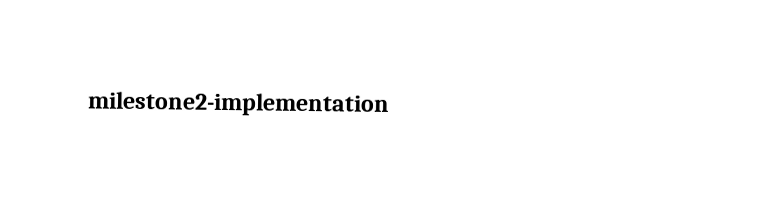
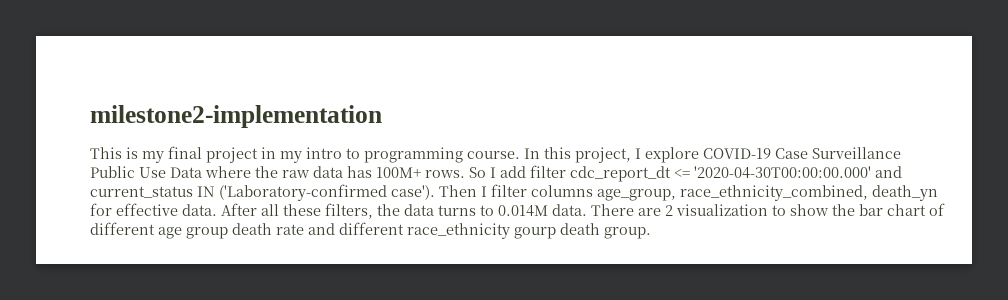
+ This is my final project in my intro to programming course. In this project, I explore COVID-19 Case Surveillance Public Use Data where the raw data has 100M+ rows. So I add filter cdc_report_dt <= '2020-04-30T00:00:00.000' and current_status IN ('Laboratory-confirmed case'). Then I filter columns age_group, race_ethnicity_combined, death_yn for effective data. After all these filters, the data turns to 0.014M data. There are 2 visualization to show the bar chart of different age group death rate and different race_ethnicity gourp death group.

